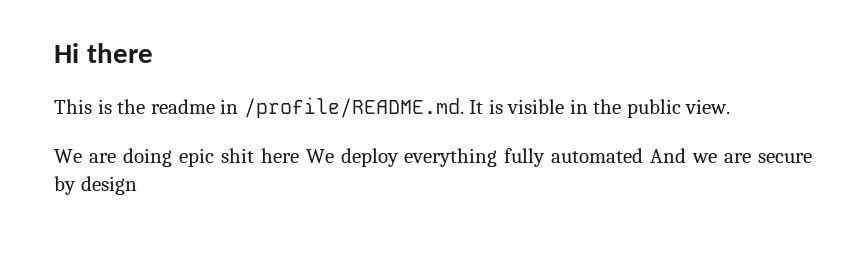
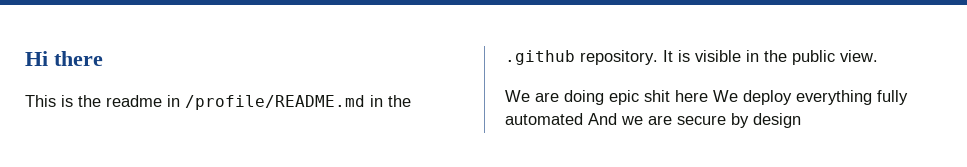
- This is the readme in /profile/README.md. It is visible in the public view.
+ This is the readme in /profile/README.md in the .github repository. It is visible in the public view.

